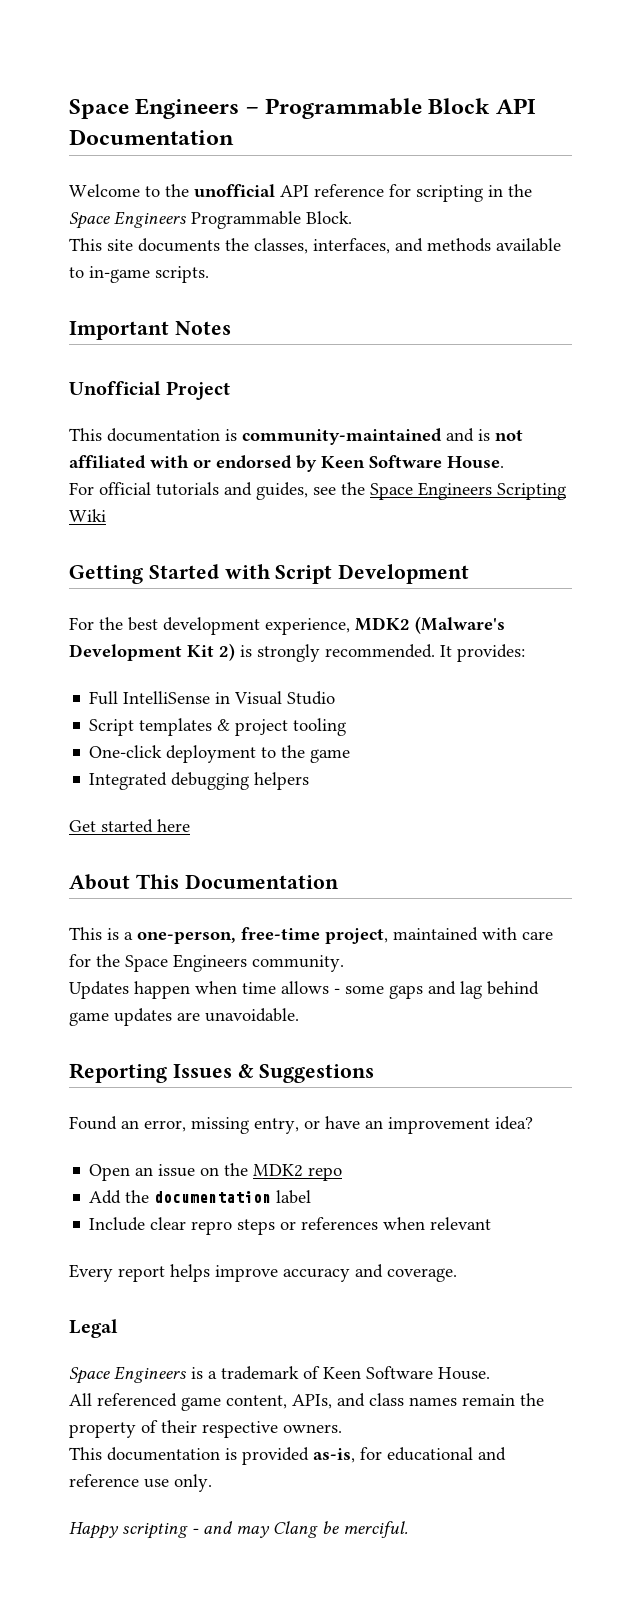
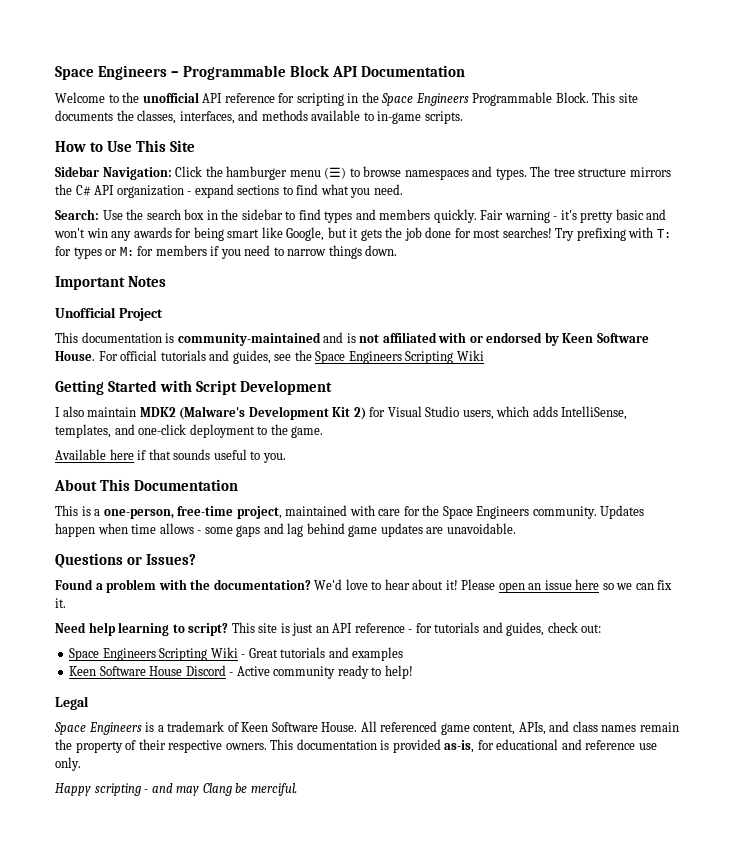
- Welcome to the unofficial API reference for scripting in the Space Engineers Programmable Block.
- This site documents the classes, interfaces, and methods available to in-game scripts.
+ Welcome to the unofficial API reference for scripting in the Space Engineers Programmable Block. This site documents the classes, interfaces, and methods available to in-game scripts.
+ How to Use This Site
+ Sidebar Navigation: Click the hamburger menu (☰) to browse namespaces and types. The tree structure mirrors the C# API organization - expand sections to find what you need.
+ Search: Use the search box in the sidebar to find types and members quickly. Fair warning - it's pretty basic and won't win any awards for being smart like Google, but it gets the job done for most searches! Try prefixing with T: for types or M: for members if you need to narrow things down.
- This documentation is community-maintained and is not affiliated with or endorsed by Keen Software House.
- For official tutorials and guides, see the Space Engineers Scripting Wiki
+ This documentation is community-maintained and is not affiliated with or endorsed by Keen Software House. For official tutorials and guides, see the Space Engineers Scripting Wiki
- For the best development experience, MDK2 (Malware's Development Kit 2) is strongly recommended. It provides:
- Full IntelliSense in Visual Studio
- Script templates & project tooling
- One-click deployment to the game
- Integrated debugging helpers
- Get started here
+ I also maintain MDK2 (Malware's Development Kit 2) for Visual Studio users, which adds IntelliSense, templates, and one-click deployment to the game.
+ Available here if that sounds useful to you.
- This is a one-person, free-time project, maintained with care for the Space Engineers community.
- Updates happen when time allows - some gaps and lag behind game updates are unavoidable.
+ This is a one-person, free-time project, maintained with care for the Space Engineers community. Updates happen when time allows - some gaps and lag behind game updates are unavoidable.
- Reporting Issues & Suggestions
- Found an error, missing entry, or have an improvement idea?
- Open an issue on the MDK2 repo
- Add the documentation label
- Include clear repro steps or references when relevant
- Every report helps improve accuracy and coverage.
+ Questions or Issues?
+ Found a problem with the documentation? We'd love to hear about it! Please open an issue here so we can fix it.
+ Need help learning to script? This site is just an API reference - for tutorials and guides, check out:
+ Space Engineers Scripting Wiki - Great tutorials and examples
+ Keen Software House Discord - Active community ready to help!
- Space Engineers is a trademark of Keen Software House.
- All referenced game content, APIs, and class names remain the property of their respective owners.
- This documentation is provided as-is, for educational and reference use only.
+ Space Engineers is a trademark of Keen Software House. All referenced game content, APIs, and class names remain the property of their respective owners. This documentation is provided as-is, for educational and reference use only.

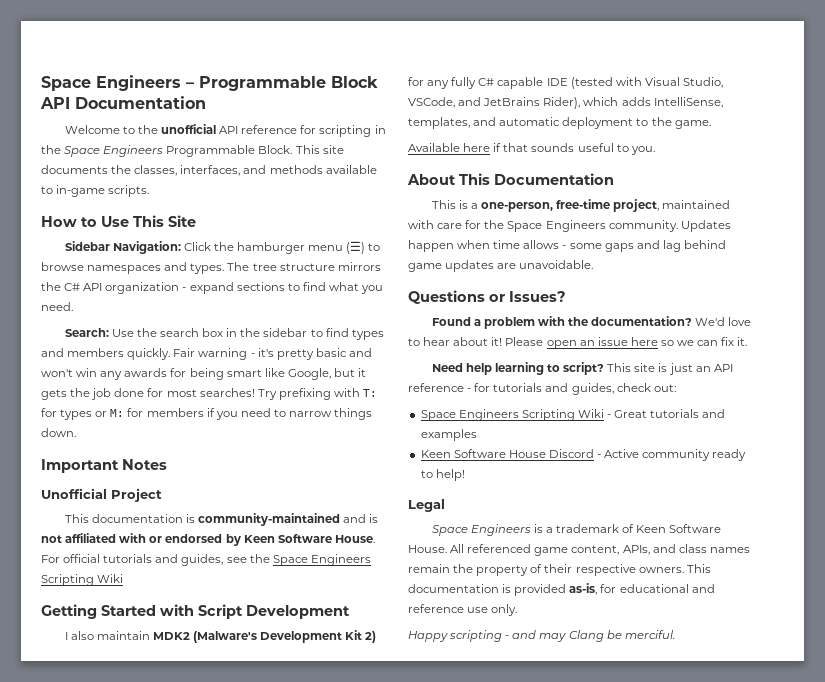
- I also maintain MDK2 (Malware's Development Kit 2) for Visual Studio users, which adds IntelliSense, templates, and one-click deployment to the game.
+ I also maintain MDK2 (Malware's Development Kit 2) for any fully C# capable IDE (tested with Visual Studio, VSCode, and JetBrains Rider), which adds IntelliSense, templates, and automatic deployment to the game.

